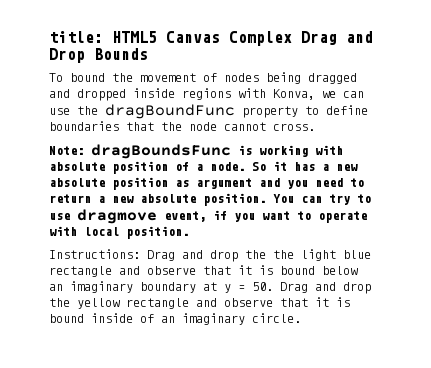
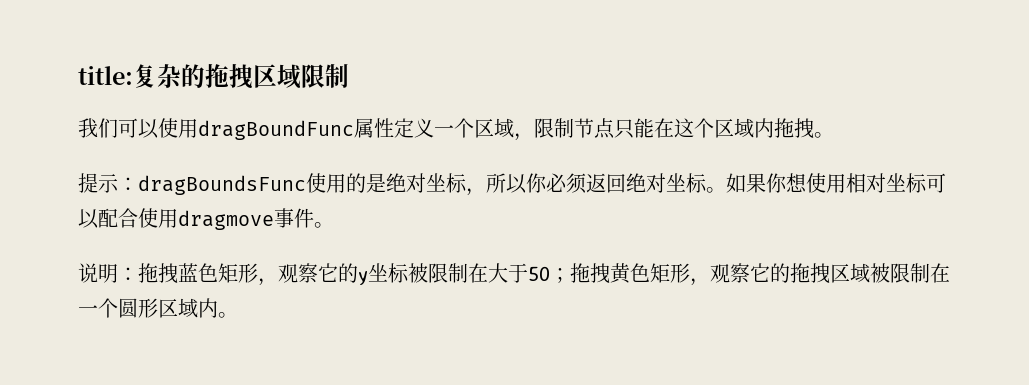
- title: HTML5 Canvas Complex Drag and Drop Bounds
- To bound the movement of nodes being dragged and dropped inside regions with Konva, we can use the dragBoundFunc property to define boundaries that the node cannot cross.
- Note: dragBoundsFunc is working with absolute position of a node. So it has a new absolute position as argument and you need to return a new absolute position. You can try to use dragmove event, if you want to operate with local position.
- Instructions: Drag and drop the the light blue rectangle and observe that it is bound below an imaginary boundary at y = 50. Drag and drop the yellow rectangle and observe that it is bound inside of an imaginary circle.
+ title:复杂的拖拽区域限制
+ 我们可以使用dragBoundFunc属性定义一个区域，限制节点只能在这个区域内拖拽。
+ 提示：dragBoundsFunc使用的是绝对坐标，所以你必须返回绝对坐标。如果你想使用相对坐标可以配合使用dragmove事件。
+ 说明：拖拽蓝色矩形，观察它的y坐标被限制在大于50；拖拽黄色矩形，观察它的拖拽区域被限制在一个圆形区域内。

